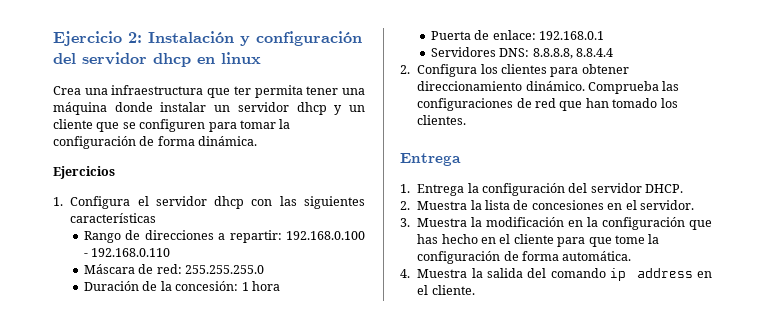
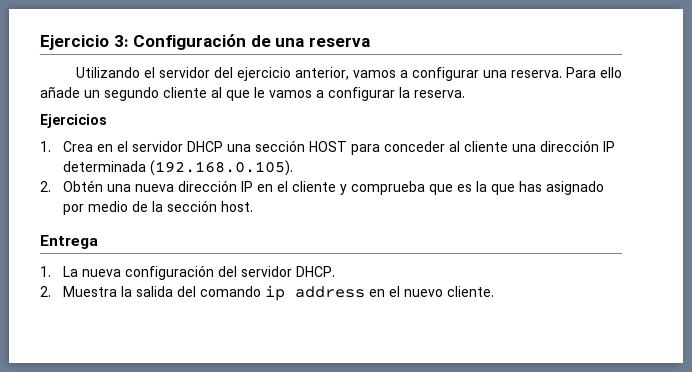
- Ejercicio 2: Instalación y configuración del servidor dhcp en linux
- Crea una infraestructura que ter permita tener una máquina donde instalar un servidor dhcp y un cliente que se configuren para tomar la configuración de forma dinámica.
+ Ejercicio 3: Configuración de una reserva
+ Utilizando el servidor del ejercicio anterior, vamos a configurar una reserva. Para ello añade un segundo cliente al que le vamos a configurar la reserva.
  Ejercicios
- 1. Configura el servidor dhcp con las siguientes características
- Rango de direcciones a repartir: 192.168.0.100 - 192.168.0.110
- Máscara de red: 255.255.255.0
- Duración de la concesión: 1 hora
- Puerta de enlace: 192.168.0.1
- Servidores DNS: 8.8.8.8, 8.8.4.4
- 2. Configura los clientes para obtener direccionamiento dinámico. Comprueba las configuraciones de red que han tomado los clientes.
+ 1. Crea en el servidor DHCP una sección HOST para conceder al cliente una dirección IP determinada (192.168.0.105).
+ 2. Obtén una nueva dirección IP en el cliente y comprueba que es la que has asignado por medio de la sección host.
- 1. Entrega la configuración del servidor DHCP.
+ 1. La nueva configuración del servidor DHCP.
- 2. Muestra la lista de concesiones en el servidor.
- 3. Muestra la modificación en la configuración que has hecho en el cliente para que tome la configuración de forma automática.
- 4. Muestra la salida del comando ip address en el cliente.
+ 2. Muestra la salida del comando ip address en el nuevo cliente.

